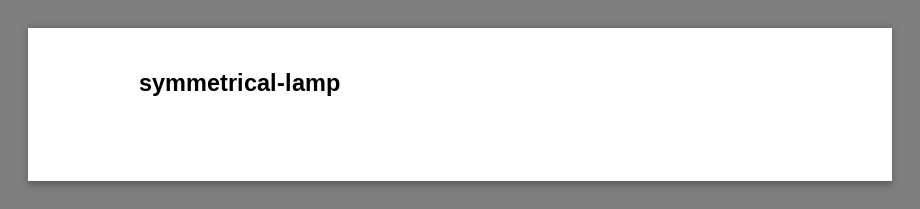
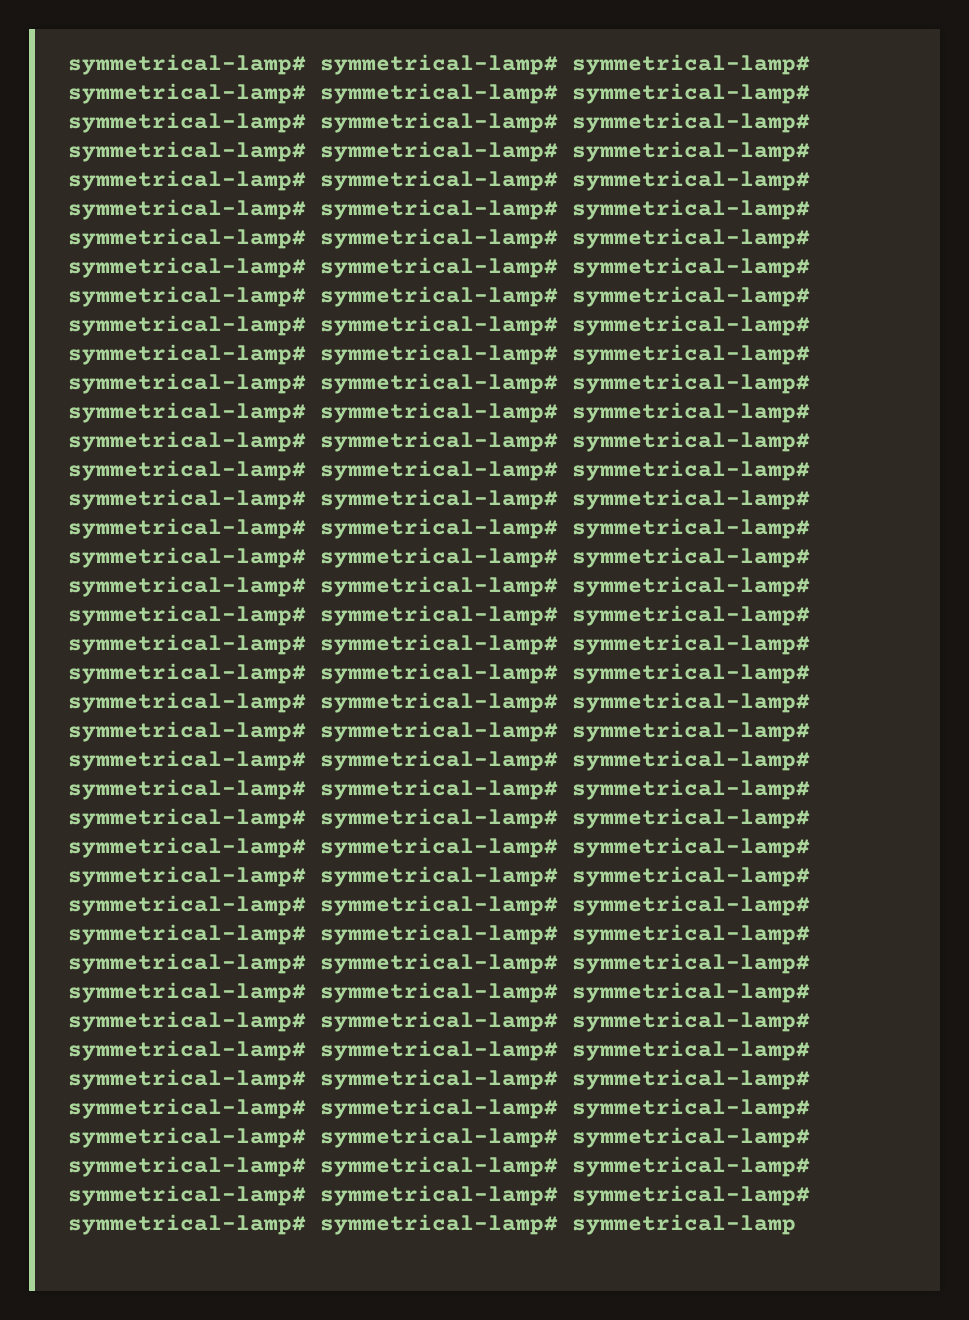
- symmetrical-lamp
+ symmetrical-lamp# symmetrical-lamp# symmetrical-lamp# symmetrical-lamp# symmetrical-lamp# symmetrical-lamp# symmetrical-lamp# symmetrical-lamp# symmetrical-lamp# symmetrical-lamp# symmetrical-lamp# symmetrical-lamp# symmetrical-lamp# symmetrical-lamp# symmetrical-lamp# symmetrical-lamp# symmetrical-lamp# symmetrical-lamp# symmetrical-lamp# symmetrical-lamp# symmetrical-lamp# symmetrical-lamp# symmetrical-lamp# symmetrical-lamp# symmetrical-lamp# symmetrical-lamp# symmetrical-lamp# symmetrical-lamp# symmetrical-lamp# symmetrical-lamp# symmetrical-lamp# symmetrical-lamp# symmetrical-lamp# symmetrical-lamp# symmetrical-lamp# symmetrical-lamp# symmetrical-lamp# symmetrical-lamp# symmetrical-lamp# symmetrical-lamp# symmetrical-lamp# symmetrical-lamp# symmetrical-lamp# symmetrical-lamp# symmetrical-lamp# symmetrical-lamp# symmetrical-lamp# symmetrical-lamp# symmetrical-lamp# symmetrical-lamp# symmetrical-lamp# symmetrical-lamp# symmetrical-lamp# symmetrical-lamp# symmetrical-lamp# symmetrical-lamp# symmetrical-lamp# symmetrical-lamp# symmetrical-lamp# symmetrical-lamp# symmetrical-lamp# symmetrical-lamp# symmetrical-lamp# symmetrical-lamp# symmetrical-lamp# symmetrical-lamp# symmetrical-lamp# symmetrical-lamp# symmetrical-lamp# symmetrical-lamp# symmetrical-lamp# symmetrical-lamp# symmetrical-lamp# symmetrical-lamp# symmetrical-lamp# symmetrical-lamp# symmetrical-lamp# symmetrical-lamp# symmetrical-lamp# symmetrical-lamp# symmetrical-lamp# symmetrical-lamp# symmetrical-lamp# symmetrical-lamp# symmetrical-lamp# symmetrical-lamp# symmetrical-lamp# symmetrical-lamp# symmetrical-lamp# symmetrical-lamp# symmetrical-lamp# symmetrical-lamp# symmetrical-lamp# symmetrical-lamp# symmetrical-lamp# symmetrical-lamp# symmetrical-lamp# symmetrical-lamp# symmetrical-lamp# symmetrical-lamp# symmetrical-lamp# symmetrical-lamp# symmetrical-lamp# symmetrical-lamp# symmetrical-lamp# symmetrical-lamp# symmetrical-lamp# symmetrical-lamp# symmetrical-lamp# symmetrical-lamp# symmetrical-lamp# symmetrical-lamp# symmetrical-lamp# symmetrical-lamp# symmetrical-lamp# symmetrical-lamp# symmetrical-lamp# symmetrical-lamp# symmetrical-lamp# symmetrical-lamp# symmetrical-lamp# symmetrical-lamp# symmetrical-lamp

